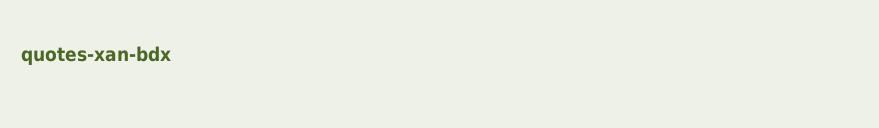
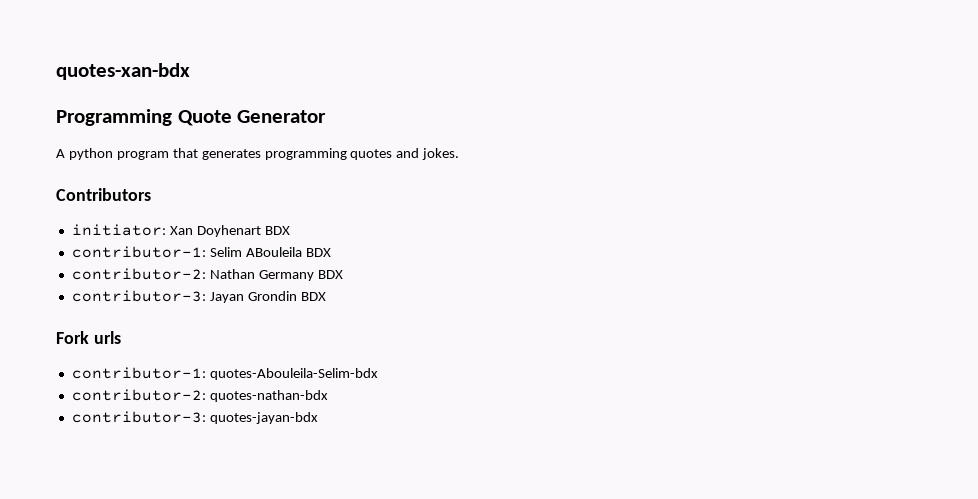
+ Programming Quote Generator
+ A python program that generates programming quotes and jokes.
+ Contributors
+ initiator: Xan Doyhenart BDX
+ contributor-1: Selim ABouleila BDX
+ contributor-2: Nathan Germany BDX
+ contributor-3: Jayan Grondin BDX
+ Fork urls
+ contributor-1: quotes-Abouleila-Selim-bdx
+ contributor-2: quotes-nathan-bdx
+ contributor-3: quotes-jayan-bdx

